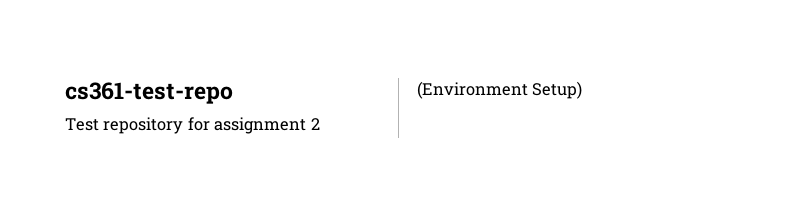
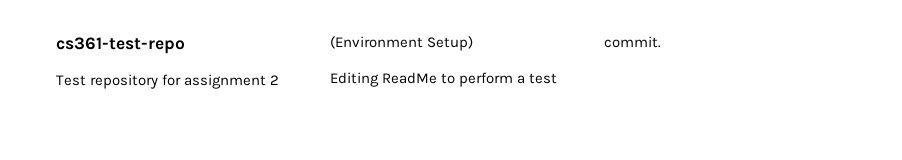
+ Editing ReadMe to perform a test commit.

